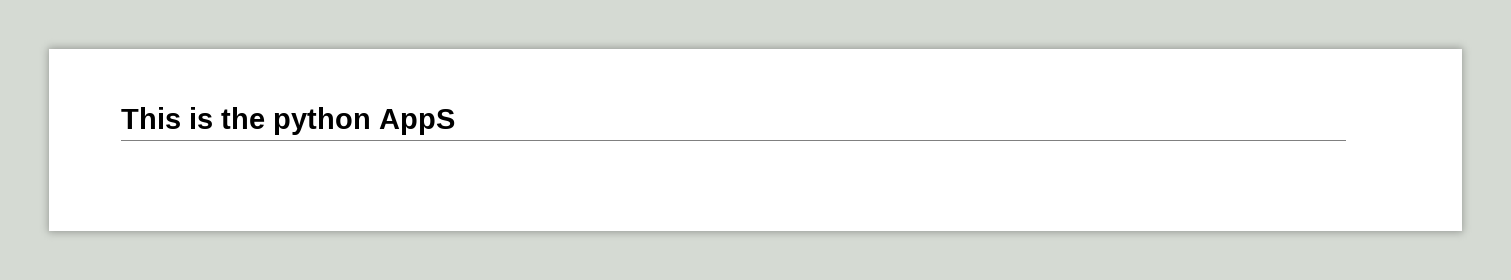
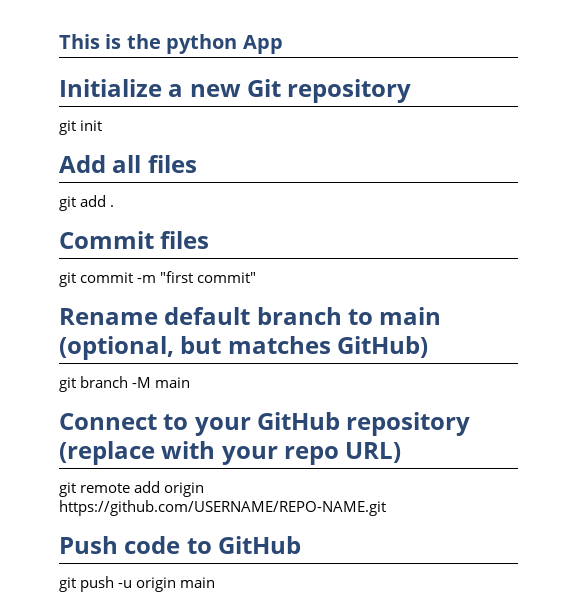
- This is the python AppS
+ This is the python App
+ Initialize a new Git repository
+ git init
+ Add all files
+ git add .
+ Commit files
+ git commit -m "first commit"
+ Rename default branch to main (optional, but matches GitHub)
+ git branch -M main
+ Connect to your GitHub repository (replace with your repo URL)
+ git remote add origin https://github.com/USERNAME/REPO-NAME.git
+ Push code to GitHub
+ git push -u origin main

